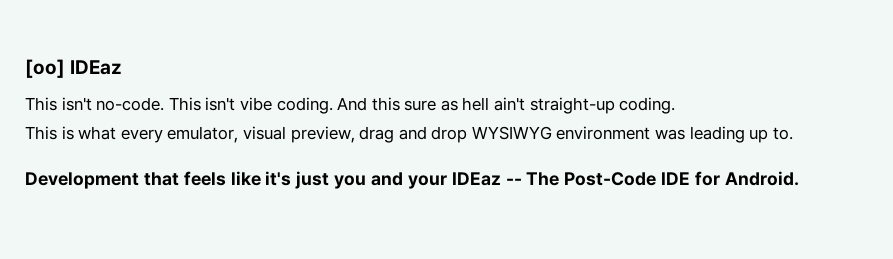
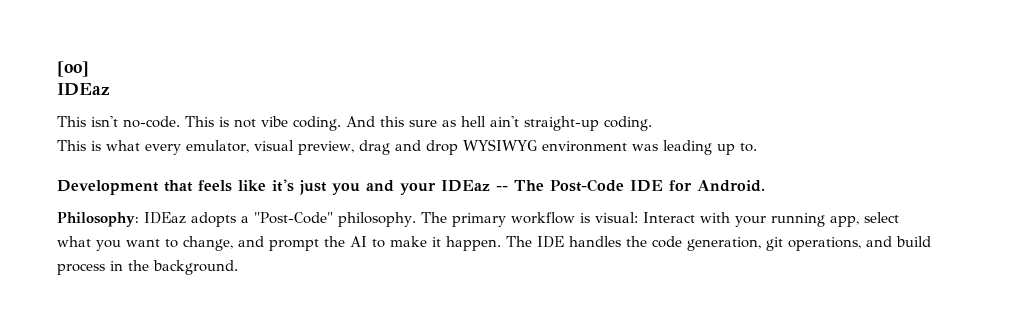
- [oo] IDEaz
+ [oo]
+ IDEaz
- This isn't vibe coding.
+ This is not vibe coding.
+ Philosophy: IDEaz adopts a "Post-Code" philosophy. The primary workflow is visual: Interact with your running app, select what you want to change, and prompt the AI to make it happen. The IDE handles the code generation, git operations, and build process in the background.

